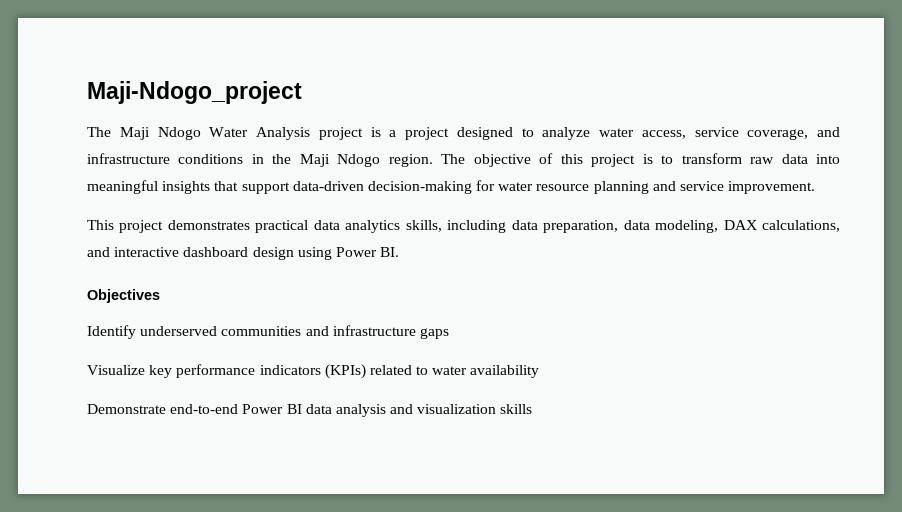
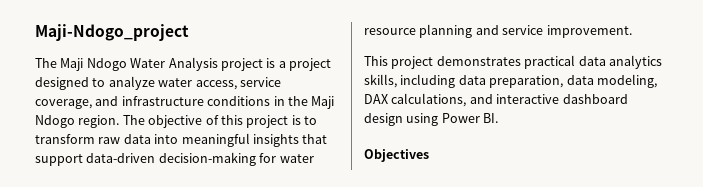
- Identify underserved communities and infrastructure gaps
- Visualize key performance indicators (KPIs) related to water availability
- Demonstrate end-to-end Power BI data analysis and visualization skills

